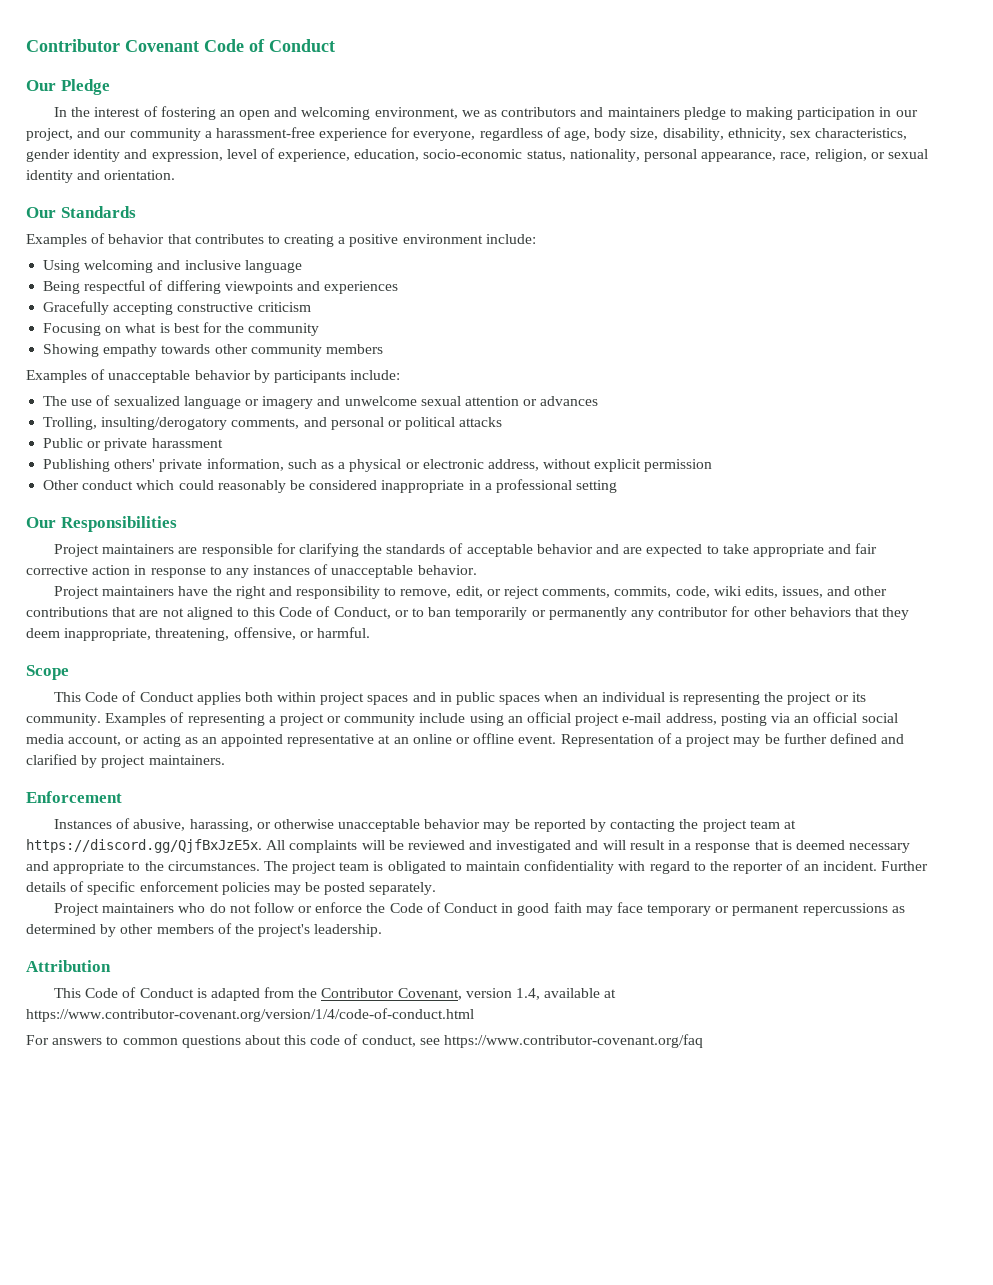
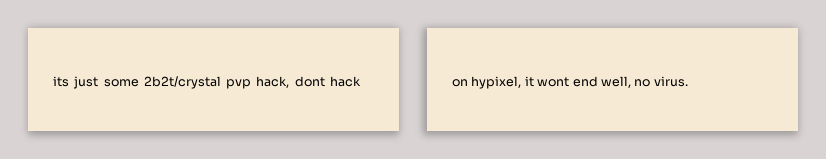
- Contributor Covenant Code of Conduct
- Our Pledge
- In the interest of fostering an open and welcoming environment, we as contributors and maintainers pledge to making participation in our project, and our community a harassment-free experience for everyone, regardless of age, body size, disability, ethnicity, sex characteristics, gender identity and expression, level of experience, education, socio-economic status, nationality, personal appearance, race, religion, or sexual identity and orientation.
- Our Standards
- Examples of behavior that contributes to creating a positive environment include:
- Using welcoming and inclusive language
- Being respectful of differing viewpoints and experiences
- Gracefully accepting constructive criticism
- Focusing on what is best for the community
- Showing empathy towards other community members
- Examples of unacceptable behavior by participants include:
- The use of sexualized language or imagery and unwelcome sexual attention or advances
- Trolling, insulting/derogatory comments, and personal or political attacks
- Public or private harassment
- Publishing others' private information, such as a physical or electronic address, without explicit permission
- Other conduct which could reasonably be considered inappropriate in a professional setting
- Our Responsibilities
- Project maintainers are responsible for clarifying the standards of acceptable behavior and are expected to take appropriate and fair corrective action in response to any instances of unacceptable behavior.
- Project maintainers have the right and responsibility to remove, edit, or reject comments, commits, code, wiki edits, issues, and other contributions that are not aligned to this Code of Conduct, or to ban temporarily or permanently any contributor for other behaviors that they deem inappropriate, threatening, offensive, or harmful.
- Scope
- This Code of Conduct applies both within project spaces and in public spaces when an individual is representing the project or its community. Examples of representing a project or community include using an official project e-mail address, posting via an official social media account, or acting as an appointed representative at an online or offline event. Representation of a project may be further defined and clarified by project maintainers.
- Enforcement
- Instances of abusive, harassing, or otherwise unacceptable behavior may be reported by contacting the project team at https://discord.gg/QjfBxJzE5x. All complaints will be reviewed and investigated and will result in a response that is deemed necessary and appropriate to the circumstances. The project team is obligated to maintain confidentiality with regard to the reporter of an incident. Further details of specific enforcement policies may be posted separately.
- Project maintainers who do not follow or enforce the Code of Conduct in good faith may face temporary or permanent repercussions as determined by other members of the project's leadership.
- Attribution
- This Code of Conduct is adapted from the Contributor Covenant, version 1.4, available at https://www.contributor-covenant.org/version/1/4/code-of-conduct.html
- For answers to common questions about this code of conduct, see https://www.contributor-covenant.org/faq
+ its just some 2b2t/crystal pvp hack, dont hack on hypixel, it wont end well, no virus.

